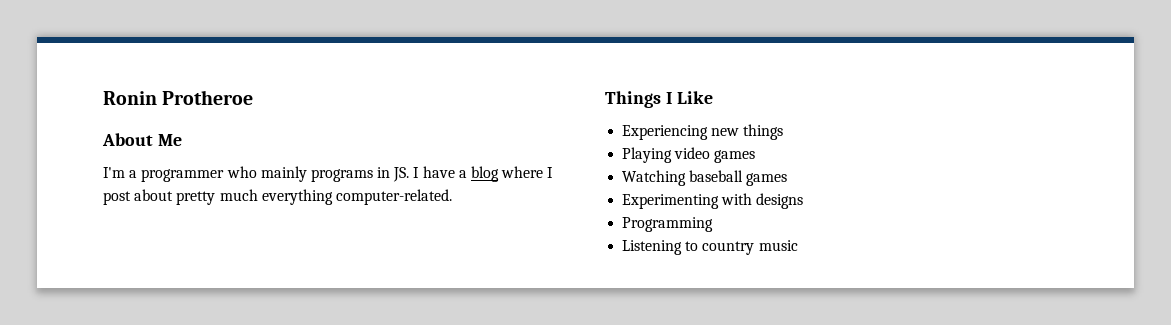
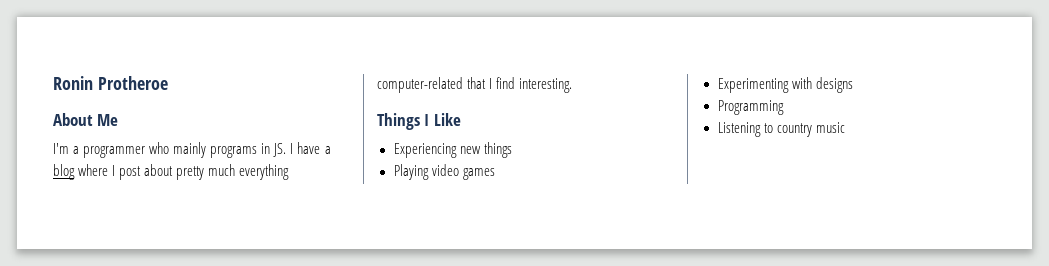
- I'm a programmer who mainly programs in JS. I have a blog where I post about pretty much everything computer-related.
+ I'm a programmer who mainly programs in JS. I have a blog where I post about pretty much everything computer-related that I find interesting.
- Watching baseball games

